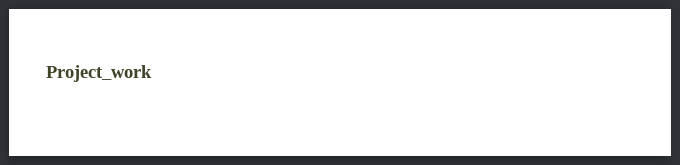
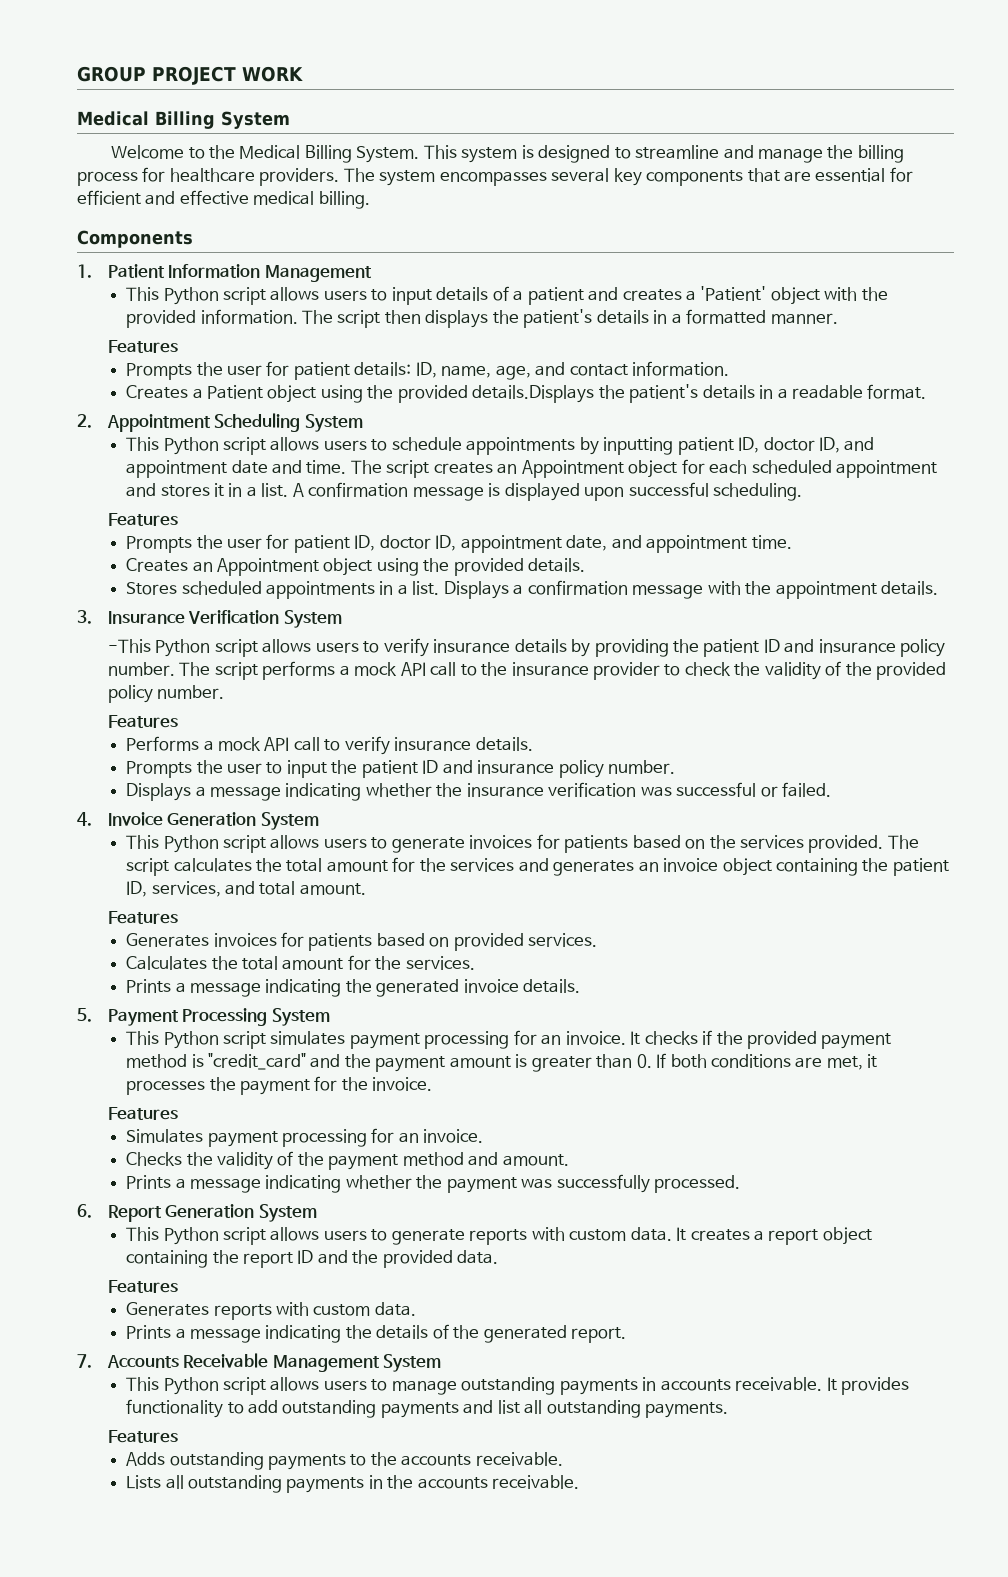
- Project_work
+ GROUP PROJECT WORK
+ Medical Billing System
+ Welcome to the Medical Billing System. This system is designed to streamline and manage the billing process for healthcare providers. The system encompasses several key components that are essential for efficient and effective medical billing.
+ Components
+ 1. Patient Information Management
+ This Python script allows users to input details of a patient and creates a 'Patient' object with the provided information. The script then displays the patient's details in a formatted manner.
+ Features
+ Prompts the user for patient details: ID, name, age, and contact information.
+ Creates a Patient object using the provided details.Displays the patient's details in a readable format.
+ 2. Appointment Scheduling System
+ This Python script allows users to schedule appointments by inputting patient ID, doctor ID, and appointment date and time. The script creates an Appointment object for each scheduled appointment and stores it in a list. A confirmation message is displayed upon successful scheduling.
+ Features
+ Prompts the user for patient ID, doctor ID, appointment date, and appointment time.
+ Creates an Appointment object using the provided details.
+ Stores scheduled appointments in a list. Displays a confirmation message with the appointment details.
+ 3. Insurance Verification System
+ -This Python script allows users to verify insurance details by providing the patient ID and insurance policy number. The script performs a mock API call to the insurance provider to check the validity of the provided policy number.
+ Features
+ Performs a mock API call to verify insurance details.
+ Prompts the user to input the patient ID and insurance policy number.
+ Displays a message indicating whether the insurance verification was successful or failed.
+ 4. Invoice Generation System
+ This Python script allows users to generate invoices for patients based on the services provided. The script calculates the total amount for the services and generates an invoice object containing the patient ID, services, and total amount.
+ Features
+ Generates invoices for patients based on provided services.
+ Calculates the total amount for the services.
+ Prints a message indicating the generated invoice details.
+ 5. Payment Processing System
+ This Python script simulates payment processing for an invoice. It checks if the provided payment method is "credit_card" and the payment amount is greater than 0. If both conditions are met, it processes the payment for the invoice.
+ Features
+ Simulates payment processing for an invoice.
+ Checks the validity of the payment method and amount.
+ Prints a message indicating whether the payment was successfully processed.
+ 6. Report Generation System
+ This Python script allows users to generate reports with custom data. It creates a report object containing the report ID and the provided data.
+ Features
+ Generates reports with custom data.
+ Prints a message indicating the details of the generated report.
+ 7. Accounts Receivable Management System
+ This Python script allows users to manage outstanding payments in accounts receivable. It provides functionality to add outstanding payments and list all outstanding payments.
+ Features
+ Adds outstanding payments to the accounts receivable.
+ Lists all outstanding payments in the accounts receivable.

